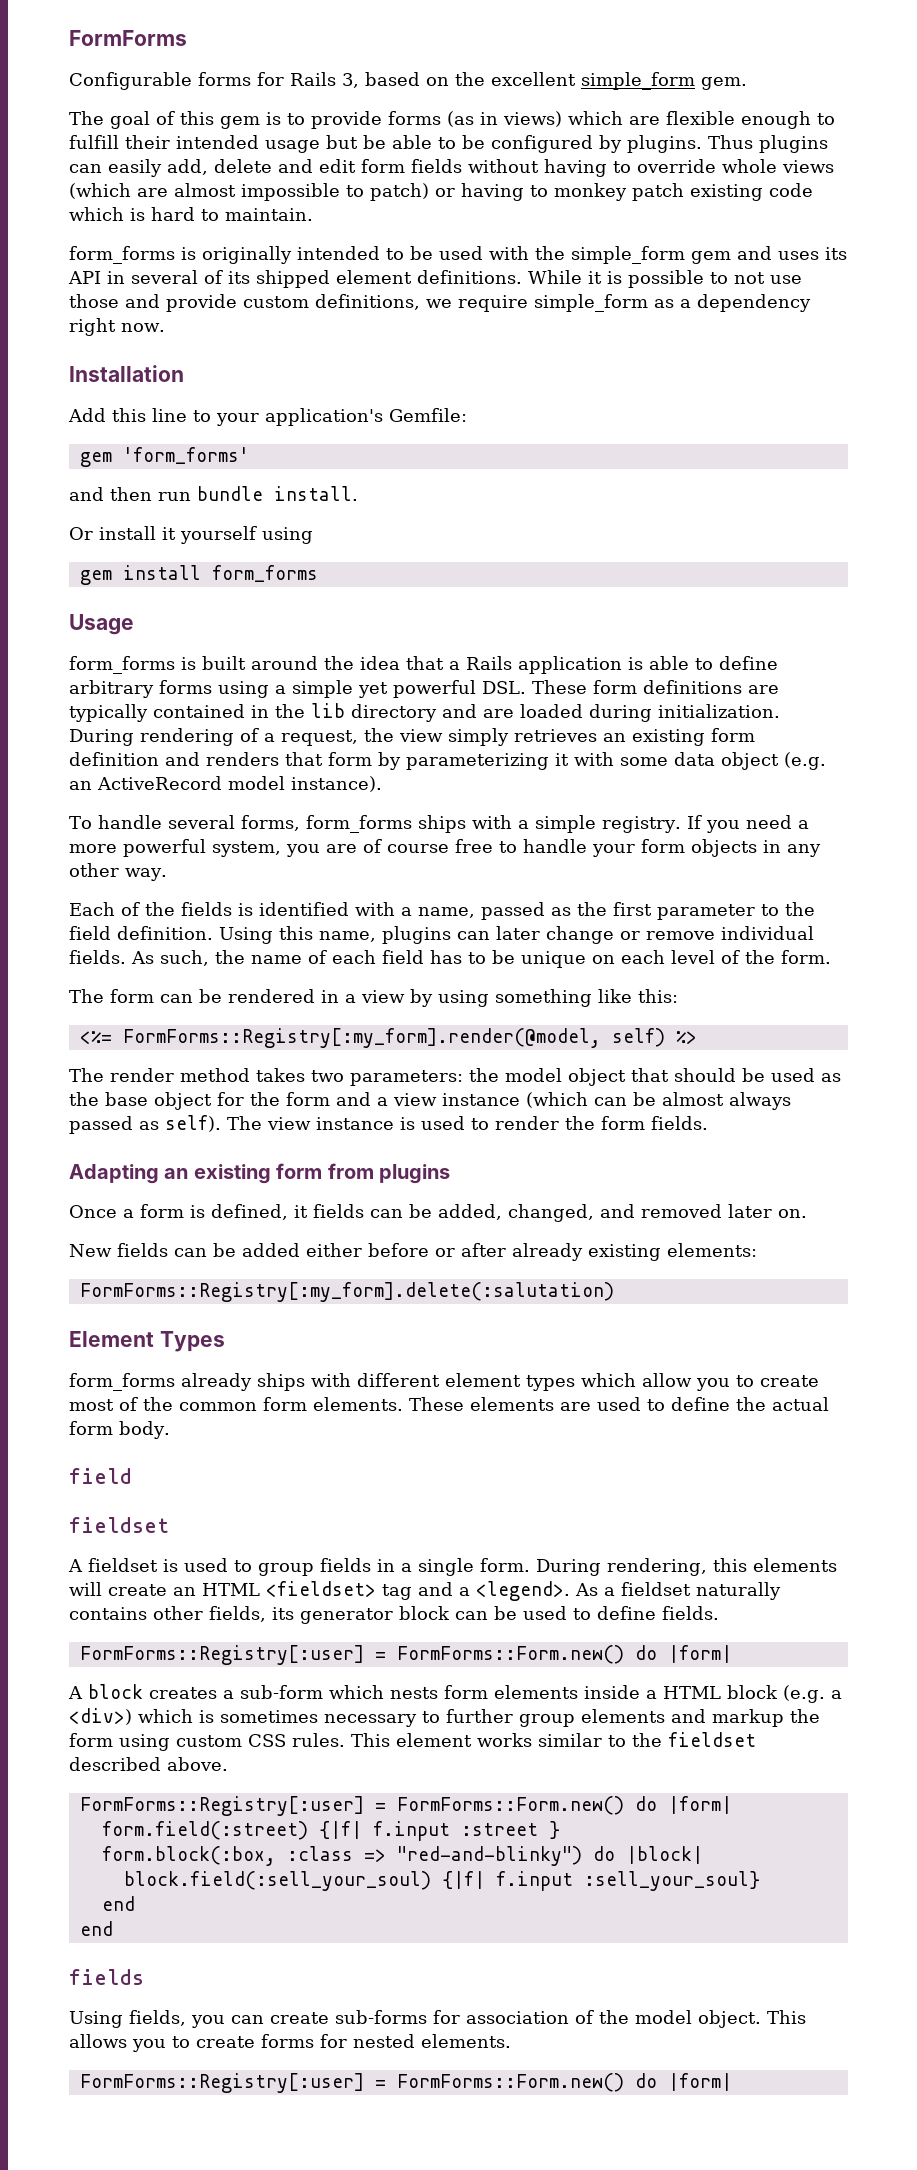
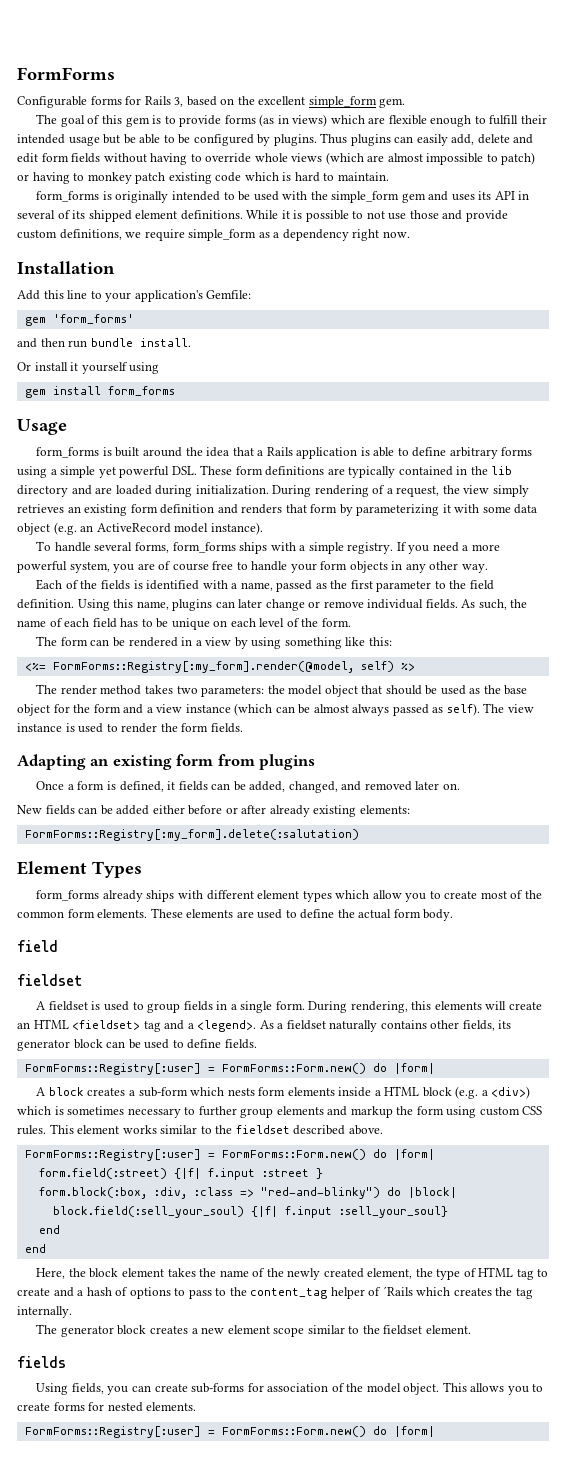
- form.block(:box, :class => "red-and-blinky") do |block|
+ form.block(:box, :div, :class => "red-and-blinky") do |block|
+ Here, the block element takes the name of the newly created element, the type of HTML tag to create and a hash of options to pass to the content_tag helper of ´Rails which creates the tag internally.
+ The generator block creates a new element scope similar to the fieldset element.

